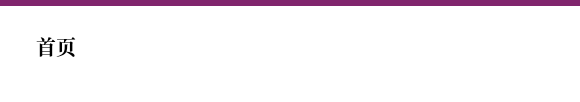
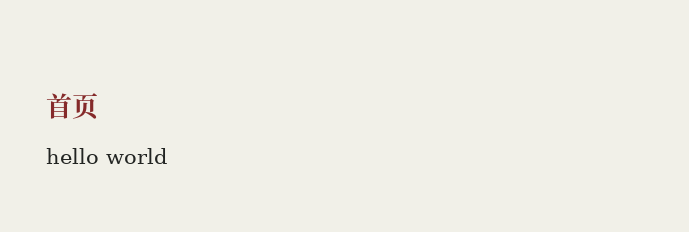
+ hello world

